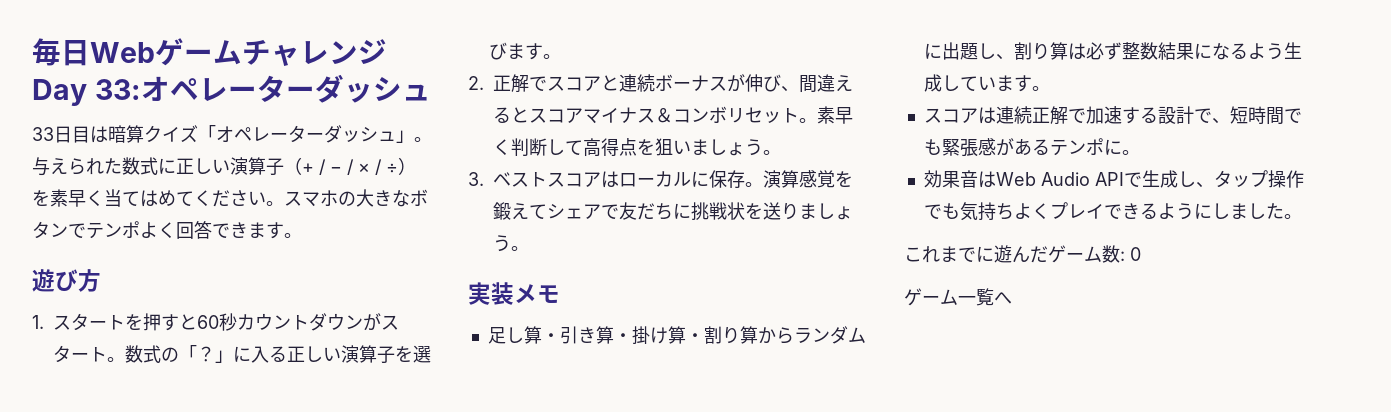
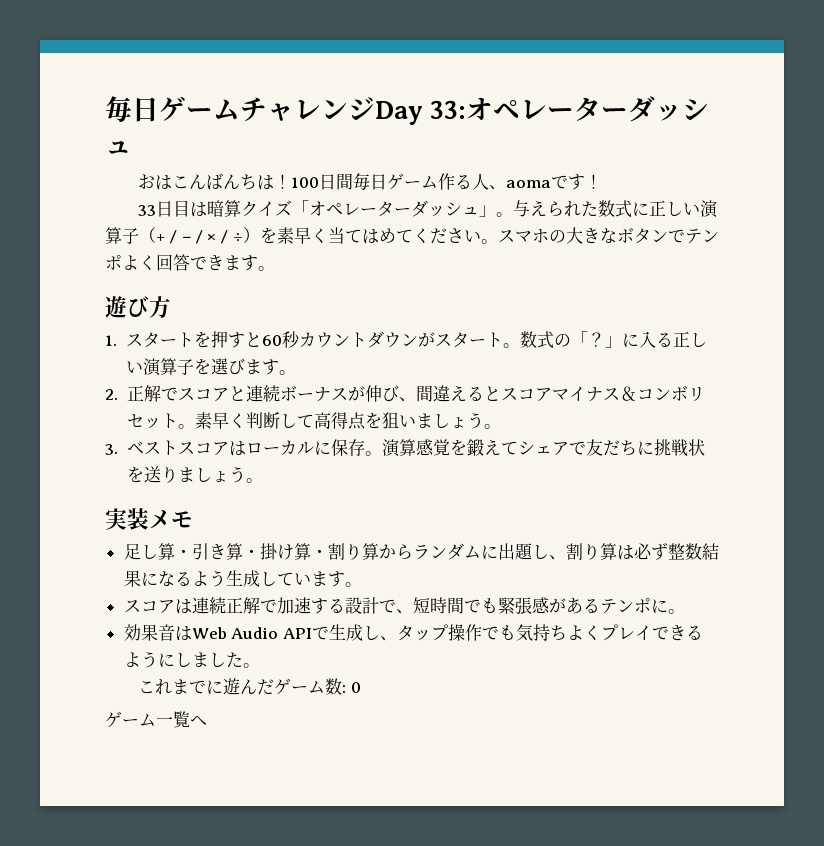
- 毎日WebゲームチャレンジDay 33:オペレーターダッシュ
+ 毎日ゲームチャレンジDay 33:オペレーターダッシュ
+ おはこんばんちは！100日間毎日ゲーム作る人、aomaです！

